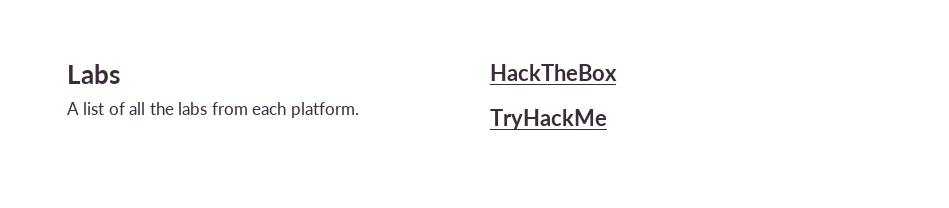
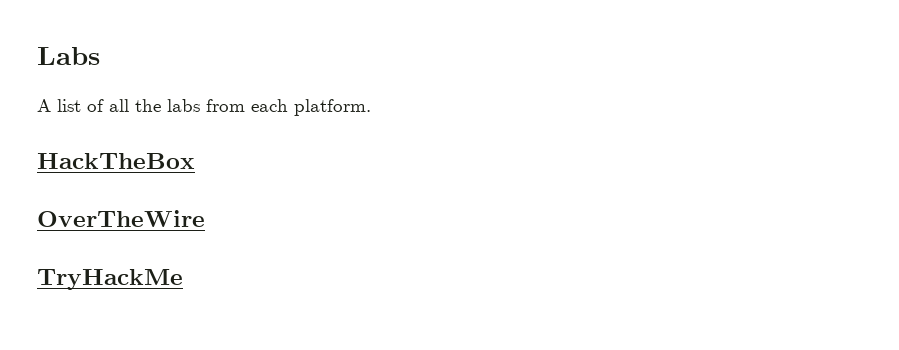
+ OverTheWire

